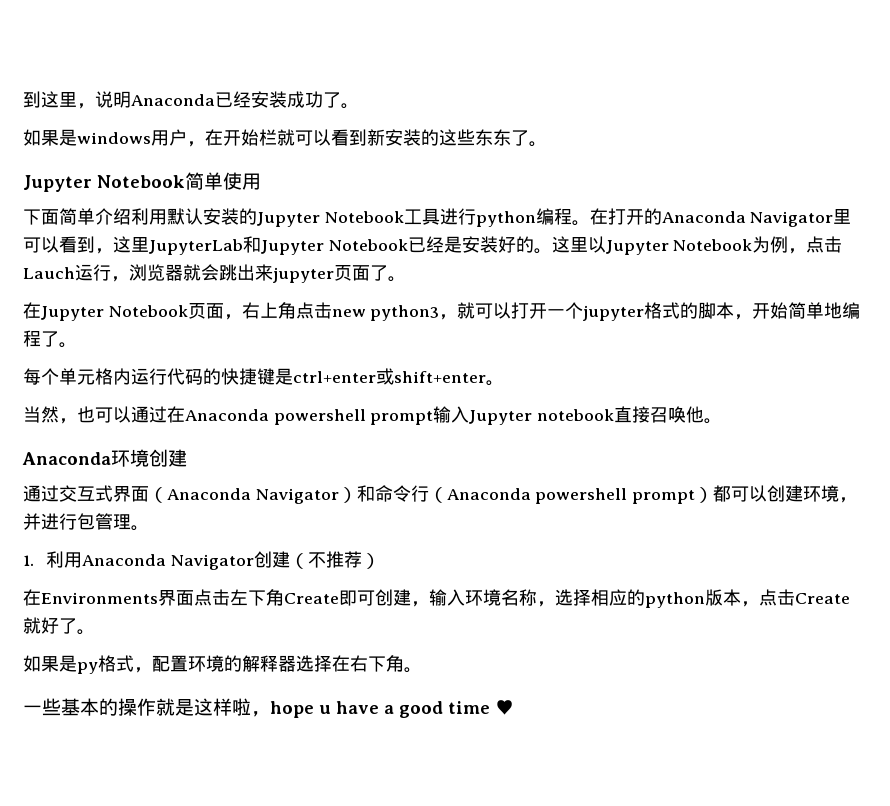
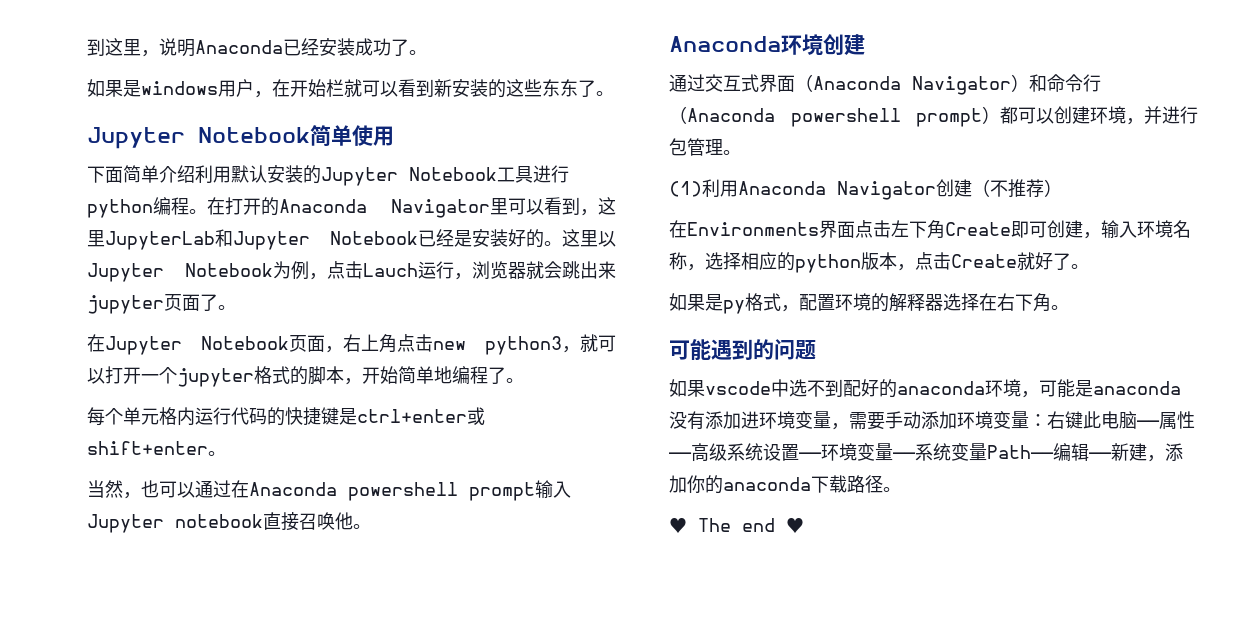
- 1.利用Anaconda Navigator创建（不推荐）
+ (1)利用Anaconda Navigator创建（不推荐）
- 一些基本的操作就是这样啦，hope u have a good time ♥
+ 可能遇到的问题
+ 如果vscode中选不到配好的anaconda环境，可能是anaconda没有添加进环境变量，需要手动添加环境变量：右键此电脑——属性——高级系统设置——环境变量——系统变量Path——编辑——新建，添加你的anaconda下载路径。
+ ♥ The end ♥

